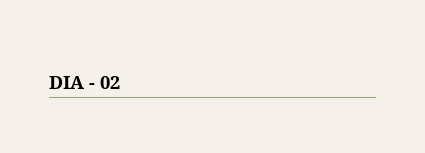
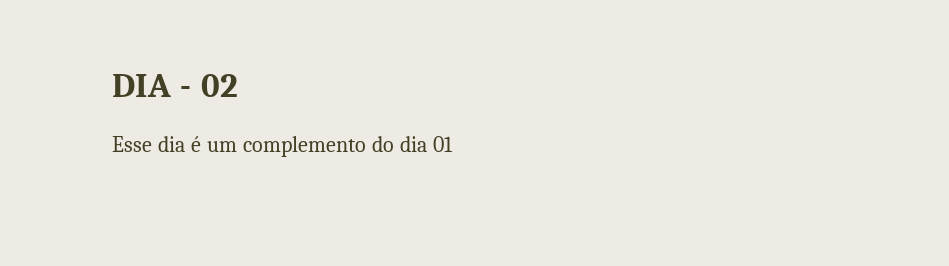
+ Esse dia é um complemento do dia 01

